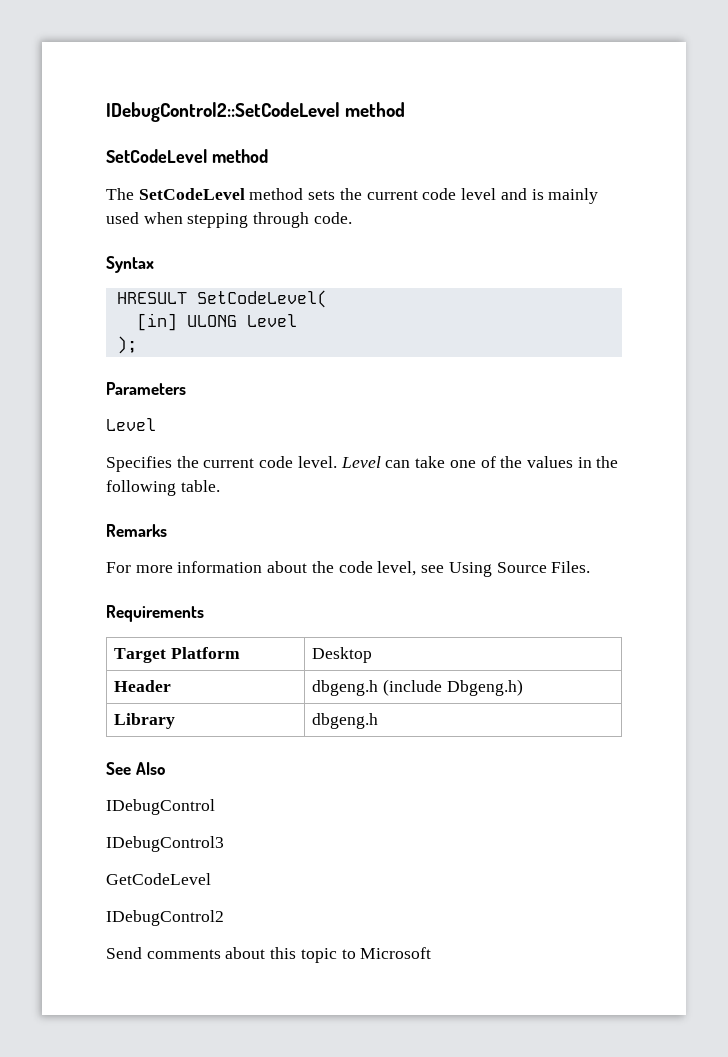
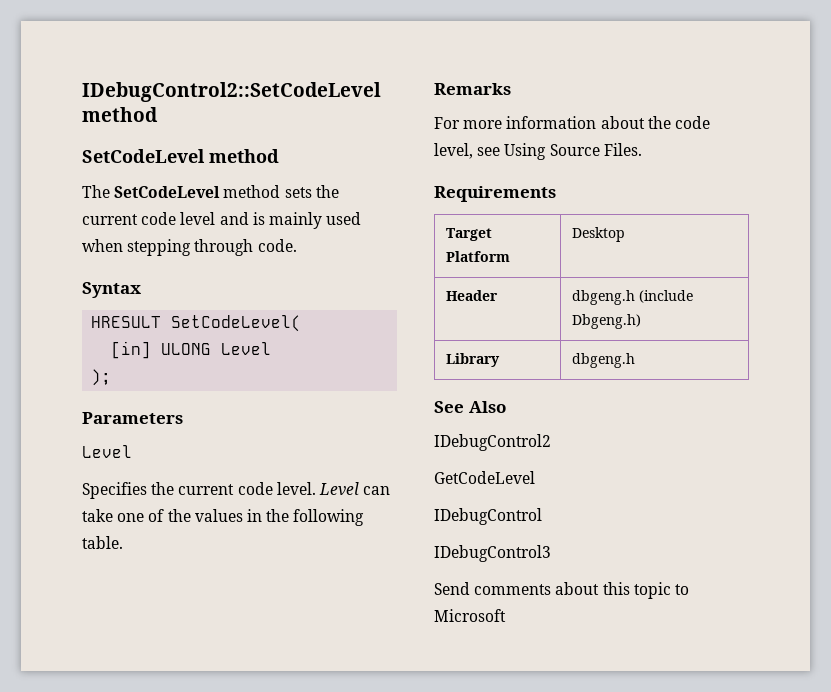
+ IDebugControl2
+ GetCodeLevel
- GetCodeLevel
- IDebugControl2

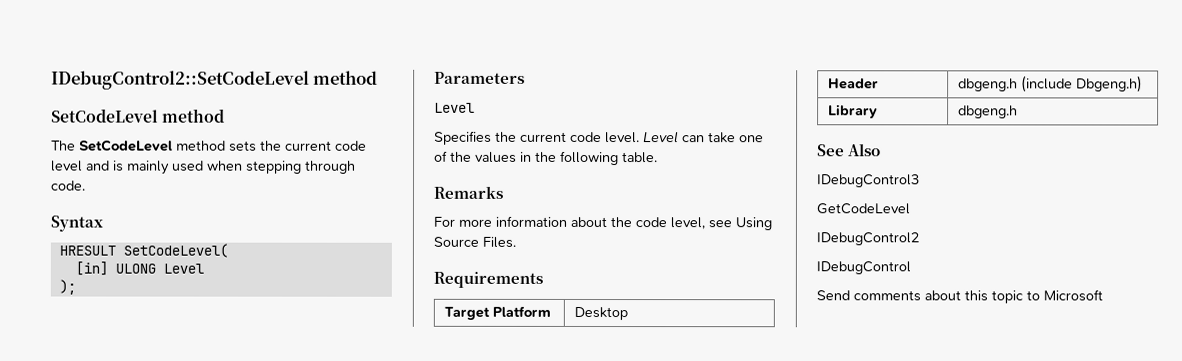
- IDebugControl2
+ IDebugControl3
+ IDebugControl2
- IDebugControl3

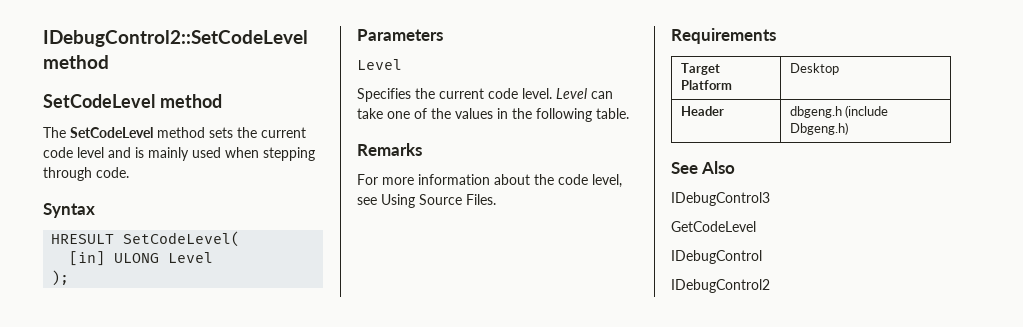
- Library | dbgeng.h
- IDebugControl2
- Send comments about this topic to Microsoft
+ IDebugControl2

